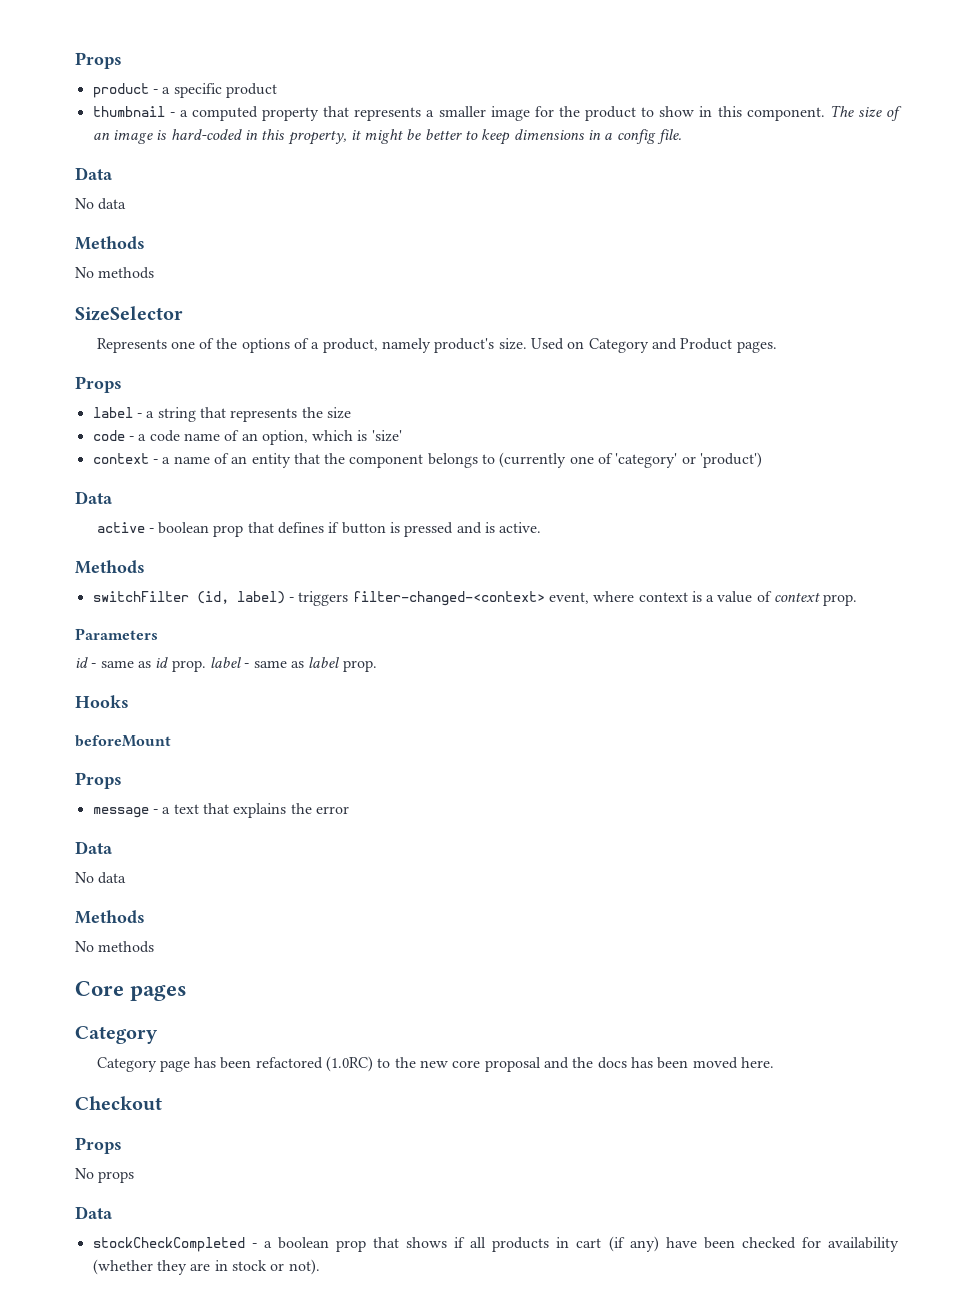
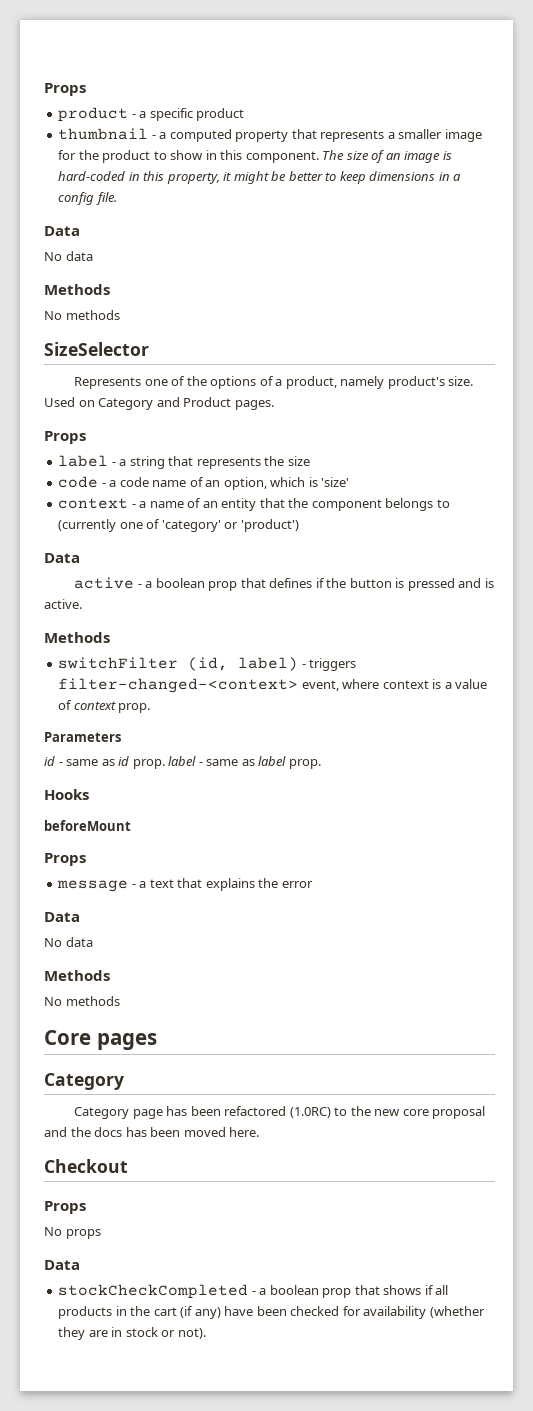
- active - boolean prop that defines if button is pressed and is active.
+ active - a boolean prop that defines if the button is pressed and is active.
- stockCheckCompleted - a boolean prop that shows if all products in cart (if any) have been checked for availability (whether they are in stock or not).
+ stockCheckCompleted - a boolean prop that shows if all products in the cart (if any) have been checked for availability (whether they are in stock or not).

